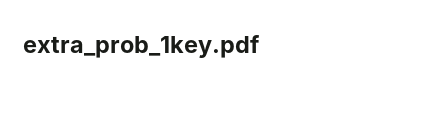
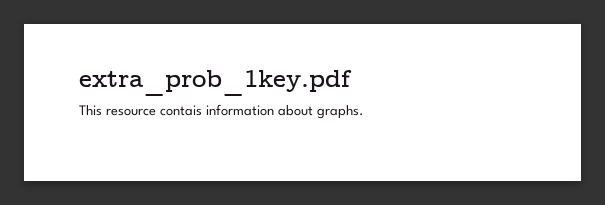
+ This resource contais information about graphs.

